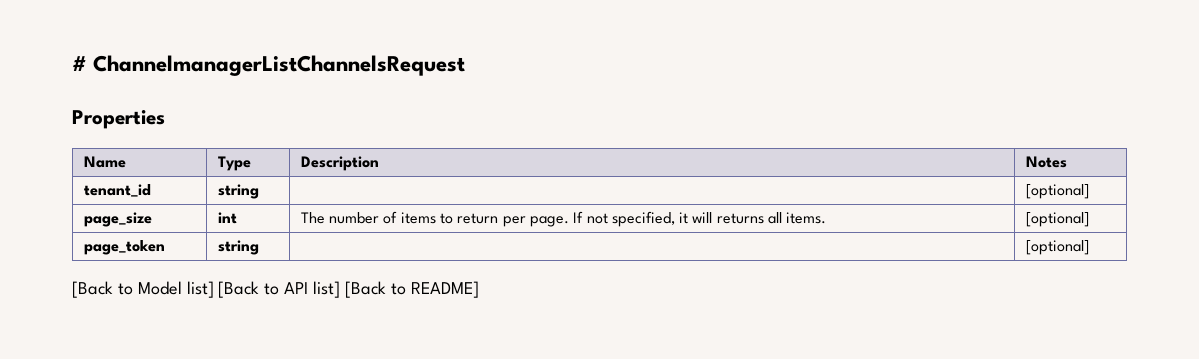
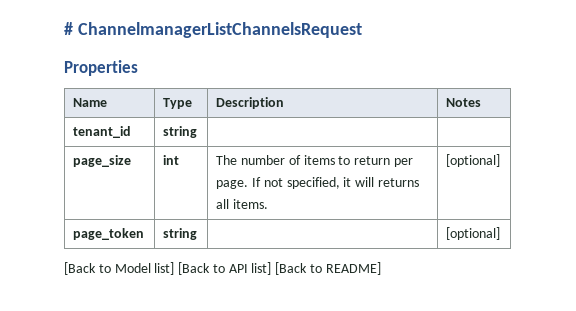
- tenant_id | string | | [optional]
+ tenant_id | string | |

